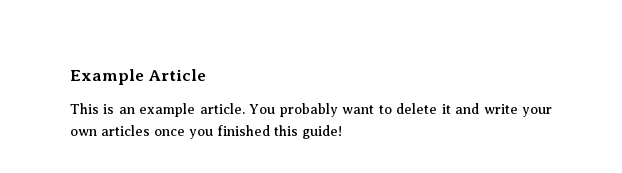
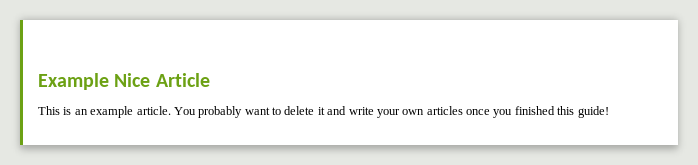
- Example Article
+ Example Nice Article

